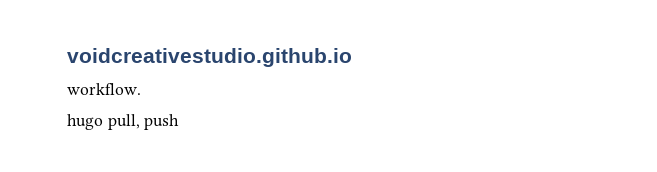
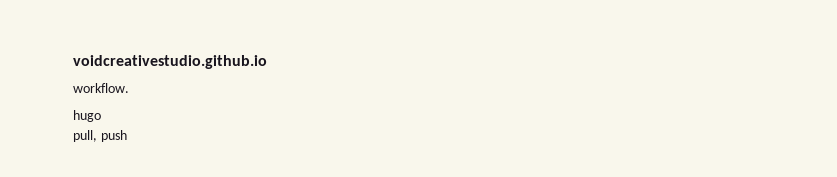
- hugo pull, push
+ hugo
+ pull, push

